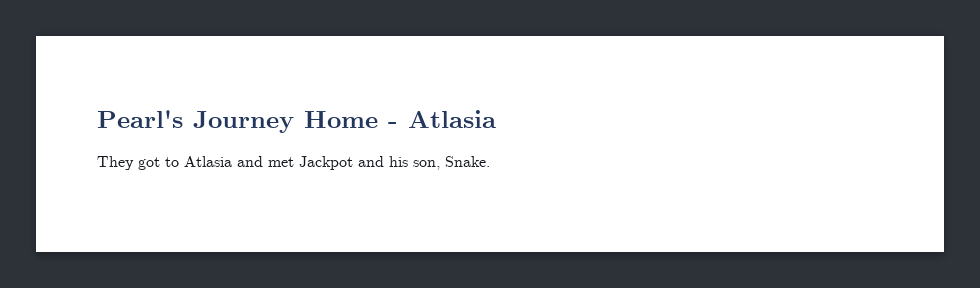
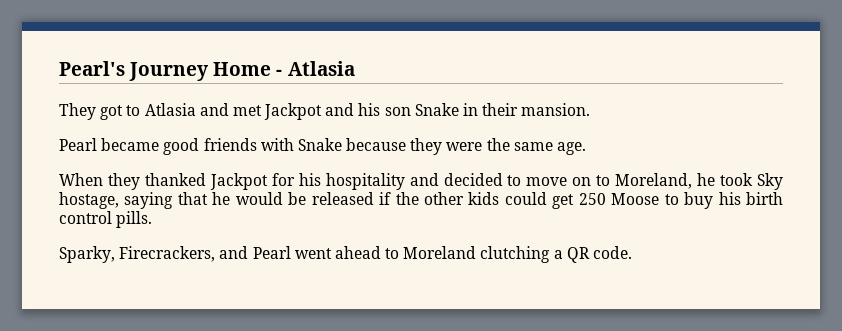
- They got to Atlasia and met Jackpot and his son, Snake.
+ They got to Atlasia and met Jackpot and his son Snake in their mansion.
+ Pearl became good friends with Snake because they were the same age.
+ When they thanked Jackpot for his hospitality and decided to move on to Moreland, he took Sky hostage, saying that he would be released if the other kids could get 250 Moose to buy his birth control pills.
+ Sparky, Firecrackers, and Pearl went ahead to Moreland clutching a QR code.

